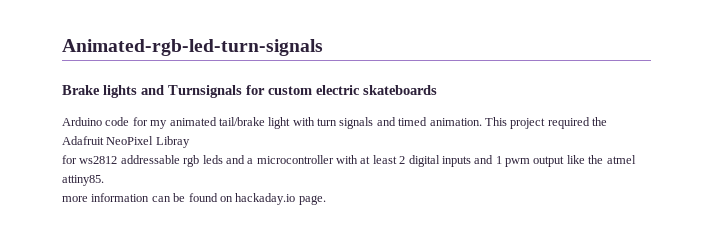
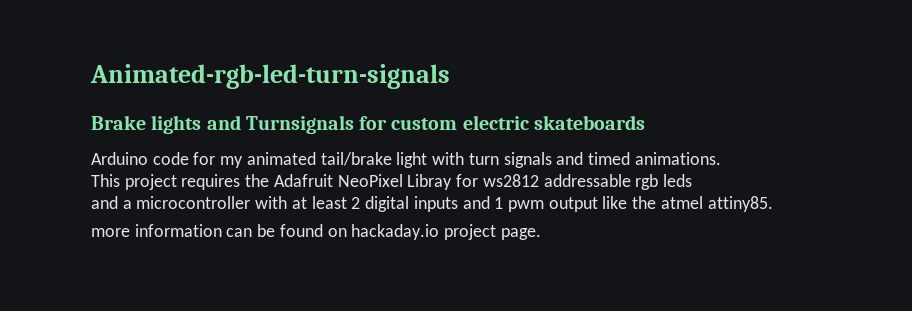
- Arduino code for my animated tail/brake light with turn signals and timed animation. This project required the Adafruit NeoPixel Libray
- for ws2812 addressable rgb leds and a microcontroller with at least 2 digital inputs and 1 pwm output like the atmel attiny85.
+ Arduino code for my animated tail/brake light with turn signals and timed animations.
+ This project requires the Adafruit NeoPixel Libray for ws2812 addressable rgb leds
+ and a microcontroller with at least 2 digital inputs and 1 pwm output like the atmel attiny85.
- more information can be found on hackaday.io page.
+ more information can be found on hackaday.io project page.

